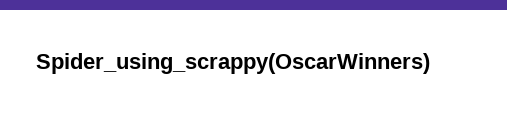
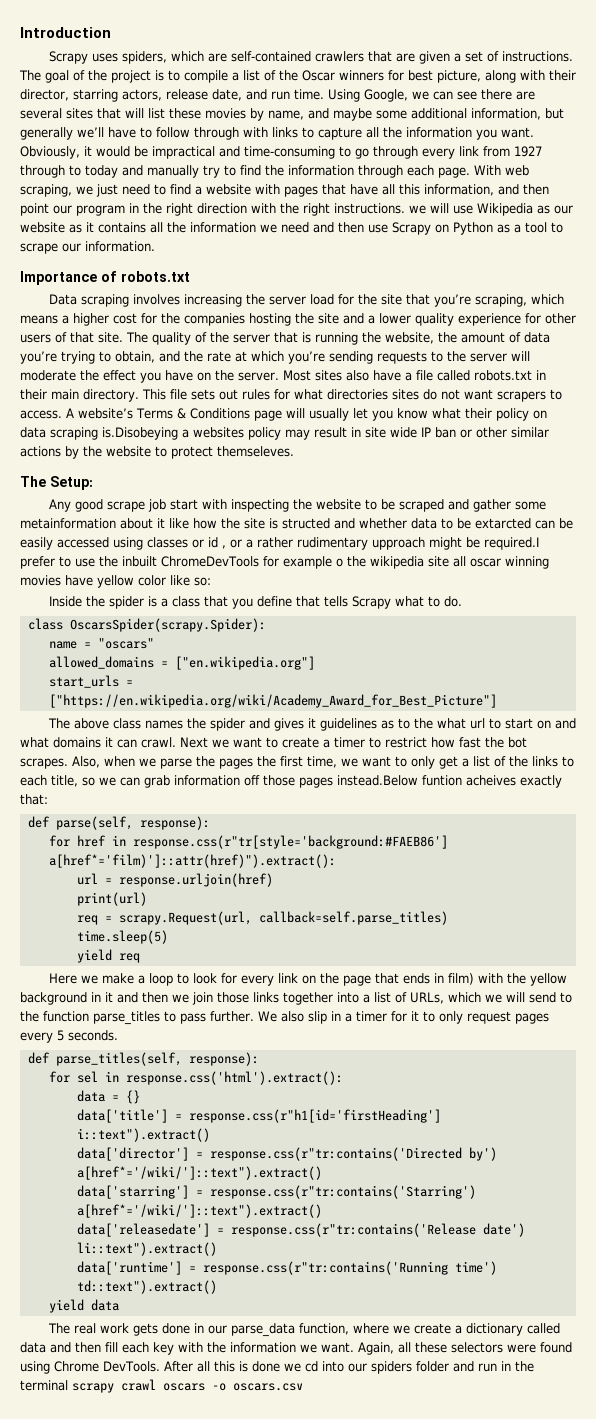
- Spider_using_scrappy(OscarWinners)
+ Introduction
+ Scrapy uses spiders, which are self-contained crawlers that are given a set of instructions. The goal of the project is to compile a list of the Oscar winners for best picture, along with their director, starring actors, release date, and run time. Using Google, we can see there are several sites that will list these movies by name, and maybe some additional information, but generally we’ll have to follow through with links to capture all the information you want. Obviously, it would be impractical and time-consuming to go through every link from 1927 through to today and manually try to find the information through each page. With web scraping, we just need to find a website with pages that have all this information, and then point our program in the right direction with the right instructions. we will use Wikipedia as our website as it contains all the information we need and then use Scrapy on Python as a tool to scrape our information.
+ Importance of robots.txt
+ Data scraping involves increasing the server load for the site that you’re scraping, which means a higher cost for the companies hosting the site and a lower quality experience for other users of that site. The quality of the server that is running the website, the amount of data you’re trying to obtain, and the rate at which you’re sending requests to the server will moderate the effect you have on the server. Most sites also have a file called robots.txt in their main directory. This file sets out rules for what directories sites do not want scrapers to access. A website’s Terms & Conditions page will usually let you know what their policy on data scraping is.Disobeying a websites policy may result in site wide IP ban or other similar actions by the website to protect themseleves.
+ The Setup:
+ Any good scrape job start with inspecting the website to be scraped and gather some metainformation about it like how the site is structed and whether data to be extarcted can be easily accessed using classes or id , or a rather rudimentary upproach might be required.I prefer to use the inbuilt ChromeDevTools for example o the wikipedia site all oscar winning movies have yellow color like so:
+ Inside the spider is a class that you define that tells Scrapy what to do.
+ class OscarsSpider(scrapy.Spider):
+ name = "oscars"
+ allowed_domains = ["en.wikipedia.org"]
+ start_urls = ["https://en.wikipedia.org/wiki/Academy_Award_for_Best_Picture"]
+ The above class names the spider and gives it guidelines as to the what url to start on and what domains it can crawl. Next we want to create a timer to restrict how fast the bot scrapes. Also, when we parse the pages the first time, we want to only get a list of the links to each title, so we can grab information off those pages instead.Below funtion acheives exactly that:
+ def parse(self, response):
+ for href in response.css(r"tr[style='background:#FAEB86'] a[href*='film)']::attr(href)").extract():
+ url = response.urljoin(href)
+ print(url)
+ req = scrapy.Request(url, callback=self.parse_titles)
+ time.sleep(5)
+ yield req
+ Here we make a loop to look for every link on the page that ends in film) with the yellow background in it and then we join those links together into a list of URLs, which we will send to the function parse_titles to pass further. We also slip in a timer for it to only request pages every 5 seconds.
+ def parse_titles(self, response):
+ for sel in response.css('html').extract():
+ data = {}
+ data['title'] = response.css(r"h1[id='firstHeading'] i::text").extract()
+ data['director'] = response.css(r"tr:contains('Directed by') a[href*='/wiki/']::text").extract()
+ data['starring'] = response.css(r"tr:contains('Starring') a[href*='/wiki/']::text").extract()
+ data['releasedate'] = response.css(r"tr:contains('Release date') li::text").extract()
+ data['runtime'] = response.css(r"tr:contains('Running time') td::text").extract()
+ yield data
+ The real work gets done in our parse_data function, where we create a dictionary called data and then fill each key with the information we want. Again, all these selectors were found using Chrome DevTools. After all this is done we cd into our spiders folder and run in the terminal scrapy crawl oscars -o oscars.csv

